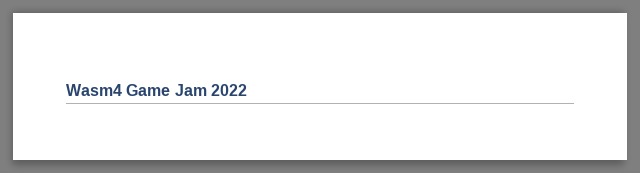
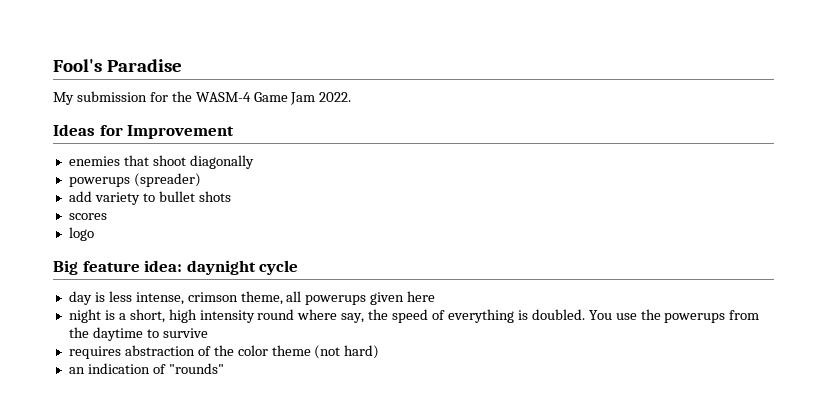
- Wasm4 Game Jam 2022
+ Fool's Paradise
+ My submission for the WASM-4 Game Jam 2022.
+ Ideas for Improvement
+ enemies that shoot diagonally
+ powerups (spreader)
+ add variety to bullet shots
+ scores
+ logo
+ Big feature idea: daynight cycle
+ day is less intense, crimson theme, all powerups given here
+ night is a short, high intensity round where say, the speed of everything is doubled. You use the powerups from the daytime to survive
+ requires abstraction of the color theme (not hard)
+ an indication of "rounds"

